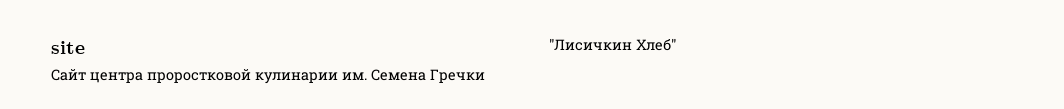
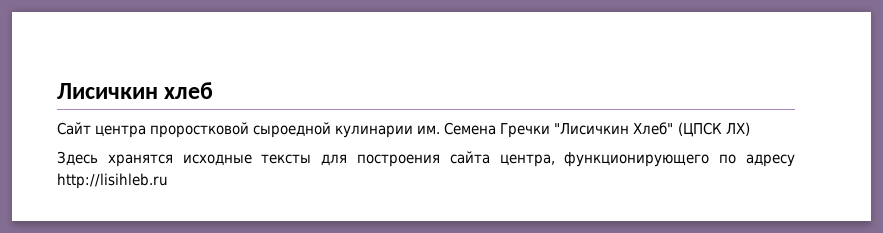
- site
+ Лисичкин хлеб
- Сайт центра проростковой кулинарии им. Семена Гречки "Лисичкин Хлеб"
+ Сайт центра проростковой сыроедной кулинарии им. Семена Гречки "Лисичкин Хлеб" (ЦПСК ЛХ)
+ Здесь хранятся исходные тексты для построения сайта центра, функционирующего по адресу http://lisihleb.ru

